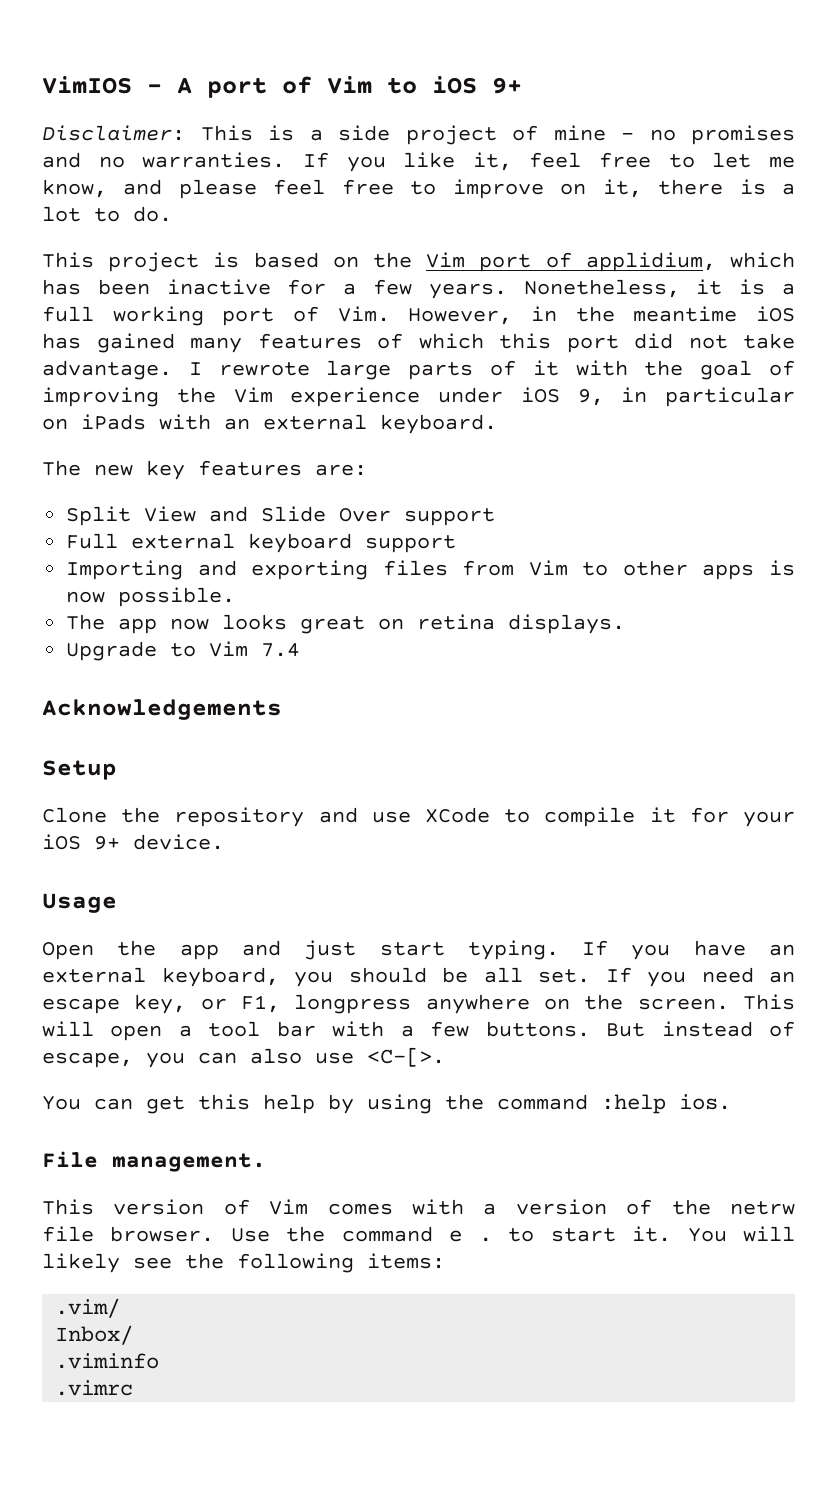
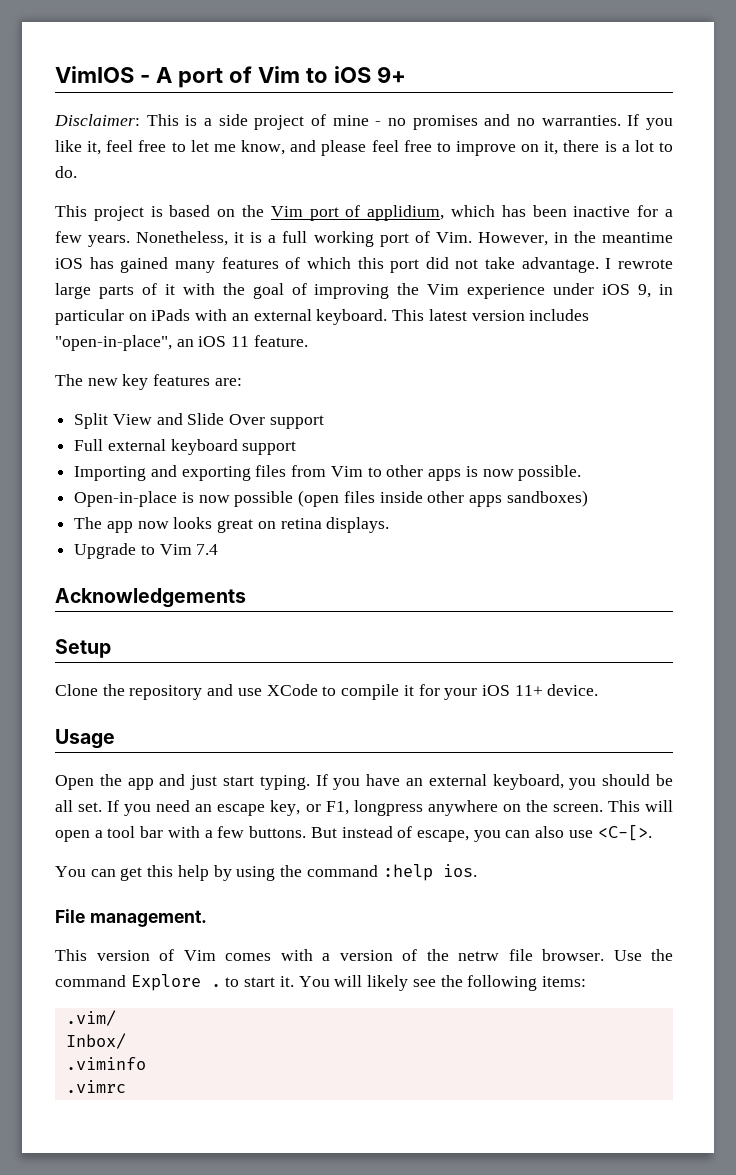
+ This latest version includes "open-in-place", an iOS 11 feature.
+ Open-in-place is now possible (open files inside other apps sandboxes)
- Clone the repository and use XCode to compile it for your iOS 9+ device.
+ Clone the repository and use XCode to compile it for your iOS 11+ device.
- Use the command e . to start it.
+ Use the command Explore . to start it.

